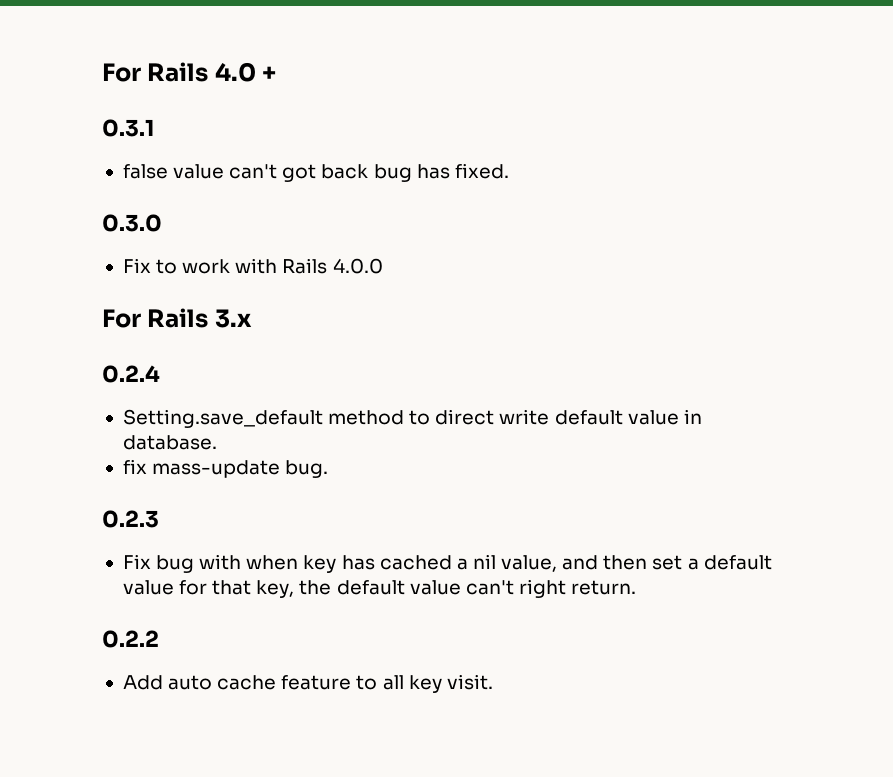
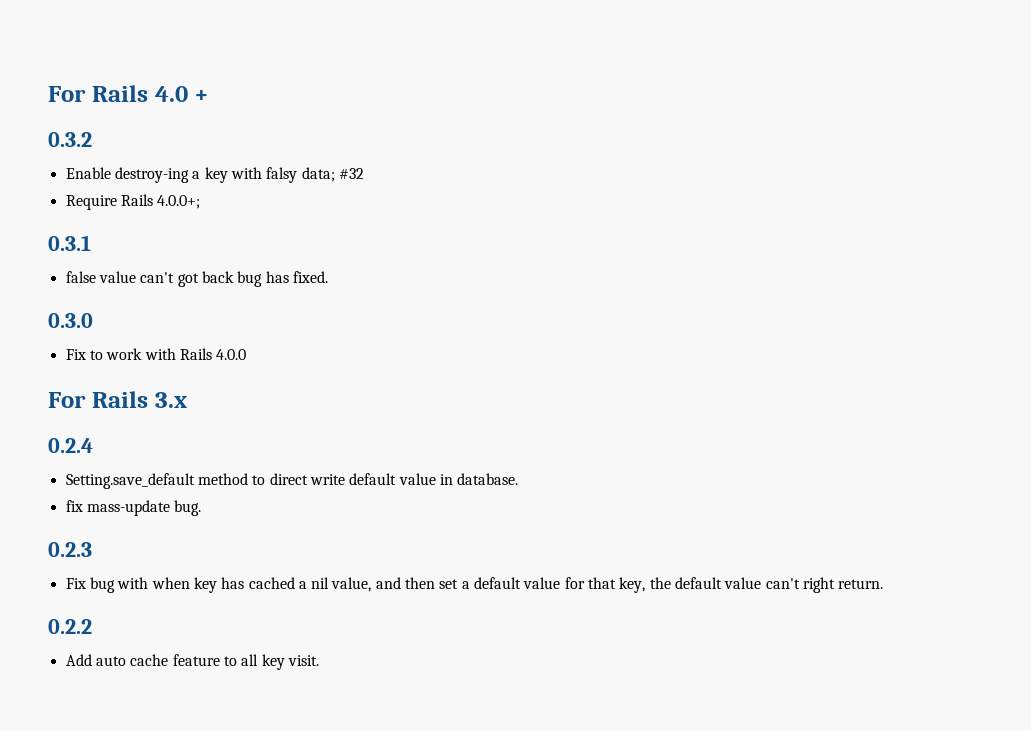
+ 0.3.2
+ Enable destroy-ing a key with falsy data; #32
+ Require Rails 4.0.0+;

